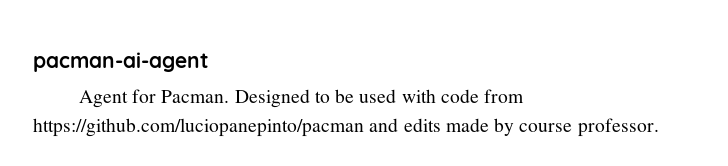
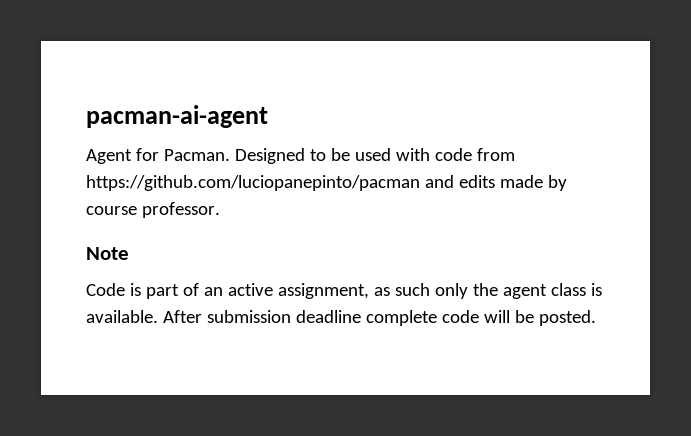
+ Note
+ Code is part of an active assignment, as such only the agent class is available. After submission deadline complete code will be posted.

